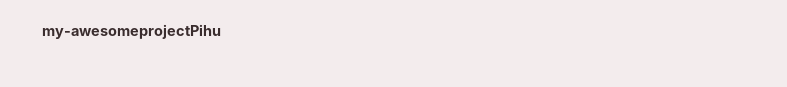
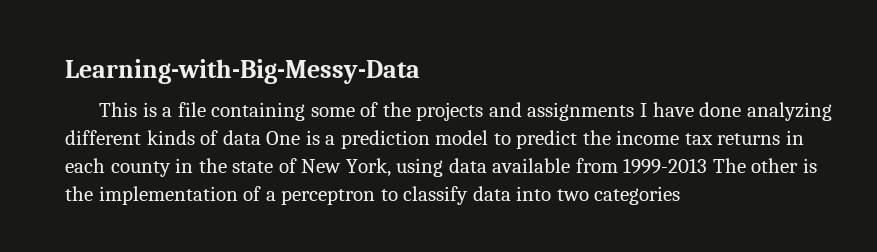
- my-awesomeprojectPihu
+ Learning-with-Big-Messy-Data
+ This is a file containing some of the projects and assignments I have done analyzing different kinds of data One is a prediction model to predict the income tax returns in each county in the state of New York, using data available from 1999-2013 The other is the implementation of a perceptron to classify data into two categories

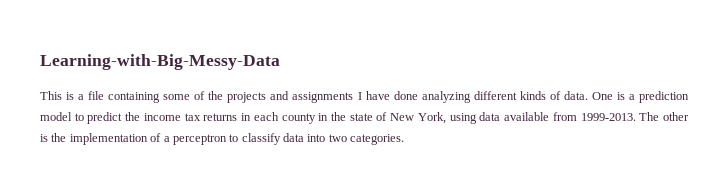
- This is a file containing some of the projects and assignments I have done analyzing different kinds of data One is a prediction model to predict the income tax returns in each county in the state of New York, using data available from 1999-2013 The other is the implementation of a perceptron to classify data into two categories
+ This is a file containing some of the projects and assignments I have done analyzing different kinds of data. One is a prediction model to predict the income tax returns in each county in the state of New York, using data available from 1999-2013. The other is the implementation of a perceptron to classify data into two categories.

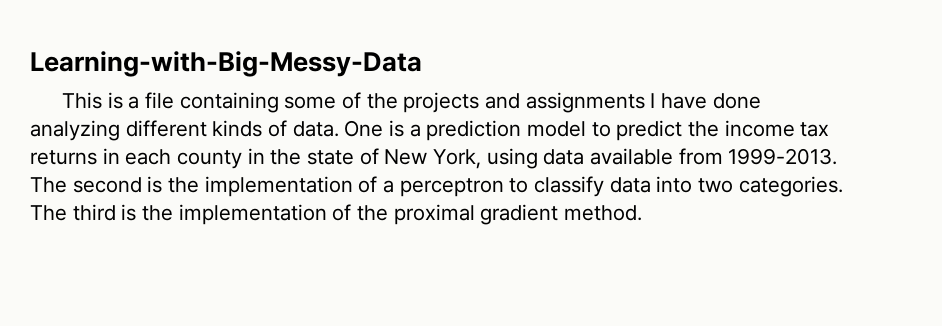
- The other is the implementation of a perceptron to classify data into two categories.
+ The second is the implementation of a perceptron to classify data into two categories.
+ The third is the implementation of the proximal gradient method.

